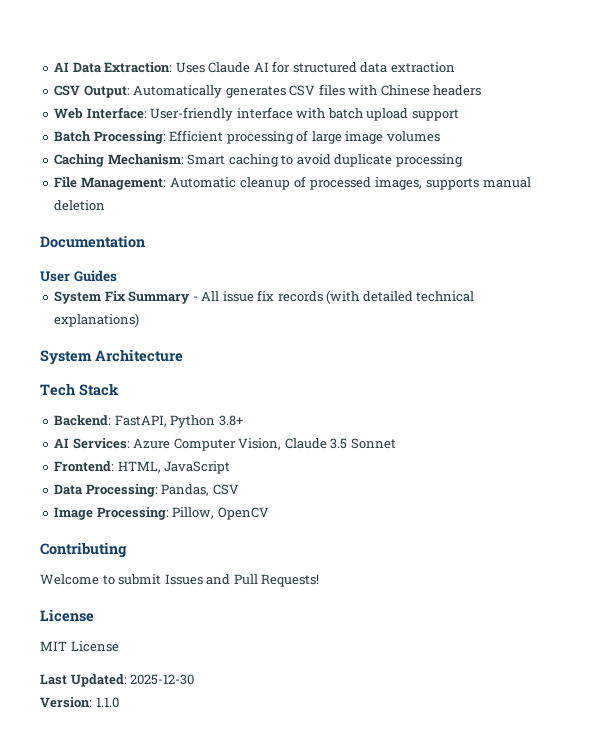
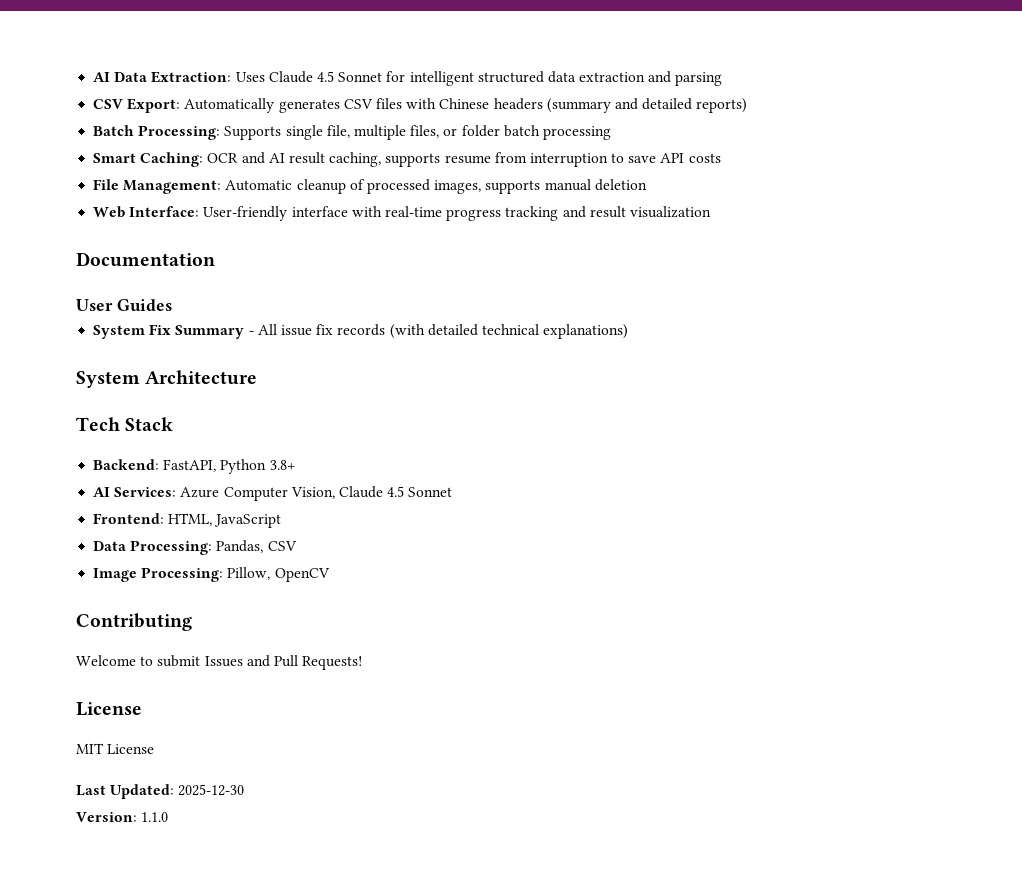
- AI Data Extraction: Uses Claude AI for structured data extraction
- CSV Output: Automatically generates CSV files with Chinese headers
- Web Interface: User-friendly interface with batch upload support
- Batch Processing: Efficient processing of large image volumes
- Caching Mechanism: Smart caching to avoid duplicate processing
+ AI Data Extraction: Uses Claude 4.5 Sonnet for intelligent structured data extraction and parsing
+ CSV Export: Automatically generates CSV files with Chinese headers (summary and detailed reports)
+ Batch Processing: Supports single file, multiple files, or folder batch processing
+ Smart Caching: OCR and AI result caching, supports resume from interruption to save API costs
+ Web Interface: User-friendly interface with real-time progress tracking and result visualization
- AI Services: Azure Computer Vision, Claude 3.5 Sonnet
+ AI Services: Azure Computer Vision, Claude 4.5 Sonnet

